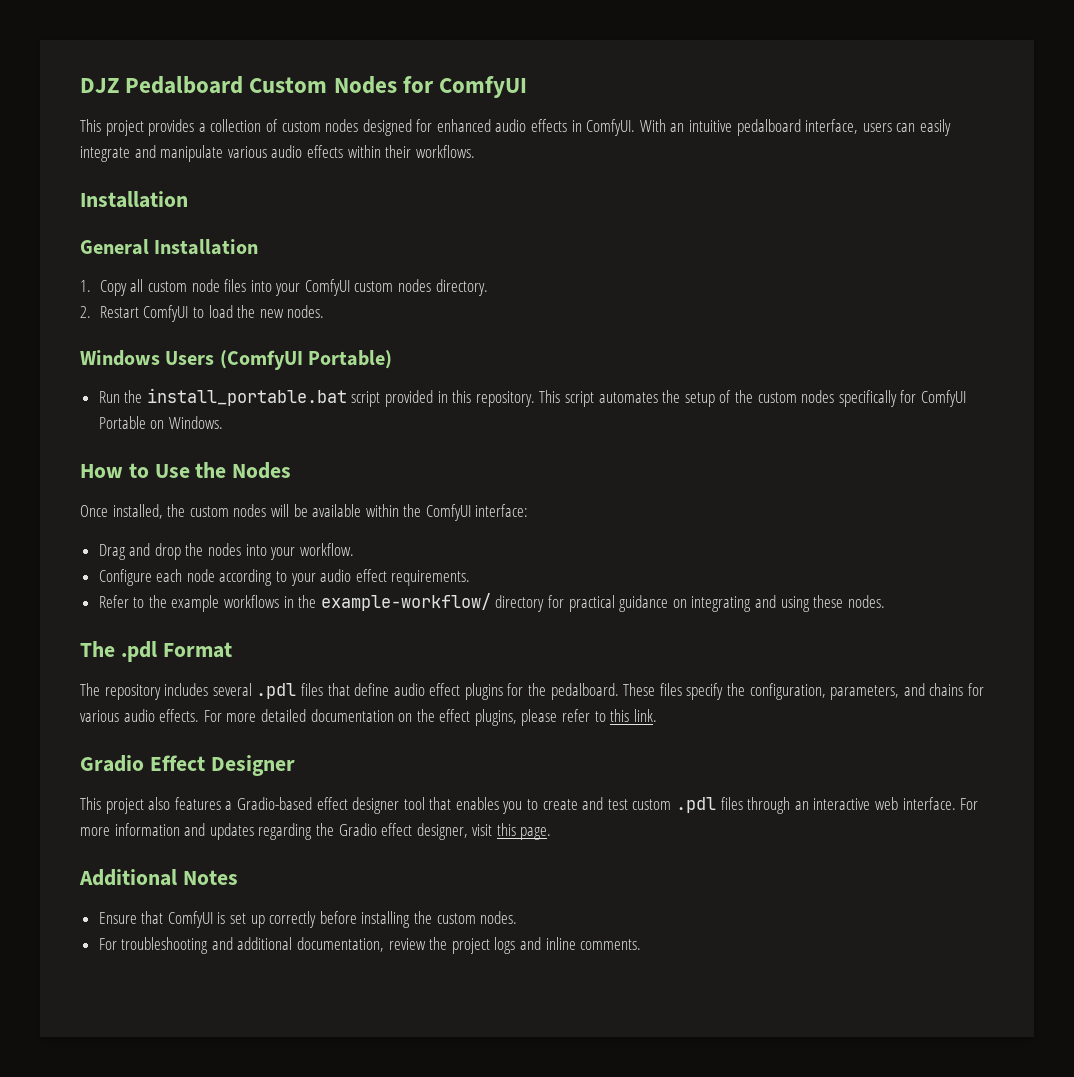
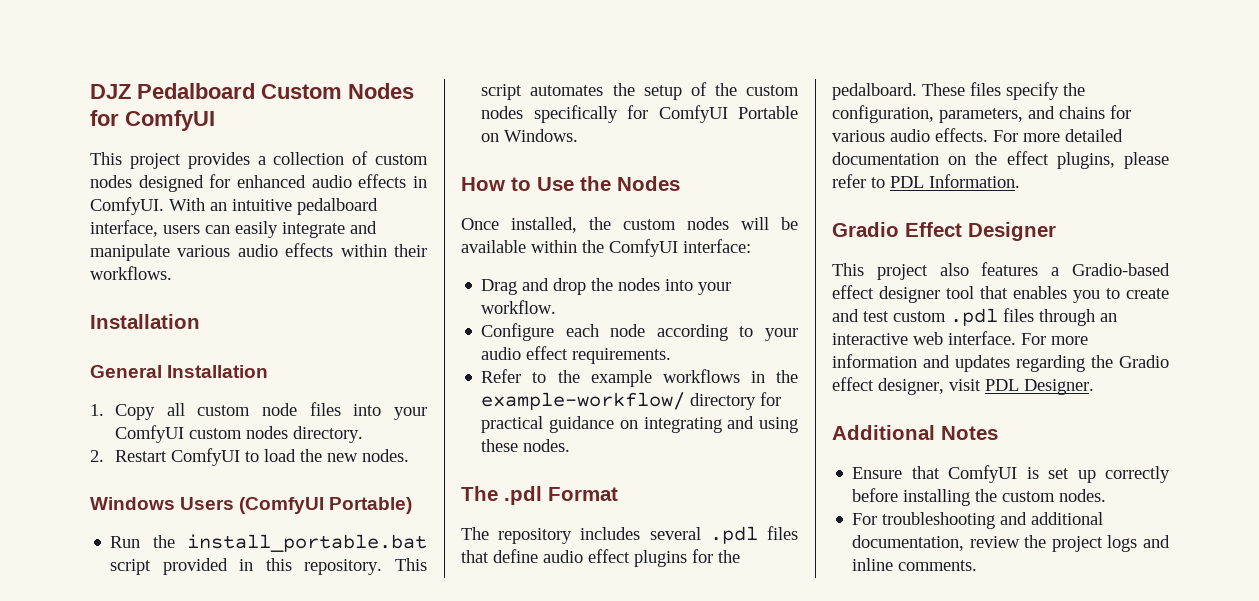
- For more detailed documentation on the effect plugins, please refer to this link.
+ For more detailed documentation on the effect plugins, please refer to PDL Information.
- For more information and updates regarding the Gradio effect designer, visit this page.
+ For more information and updates regarding the Gradio effect designer, visit PDL Designer.

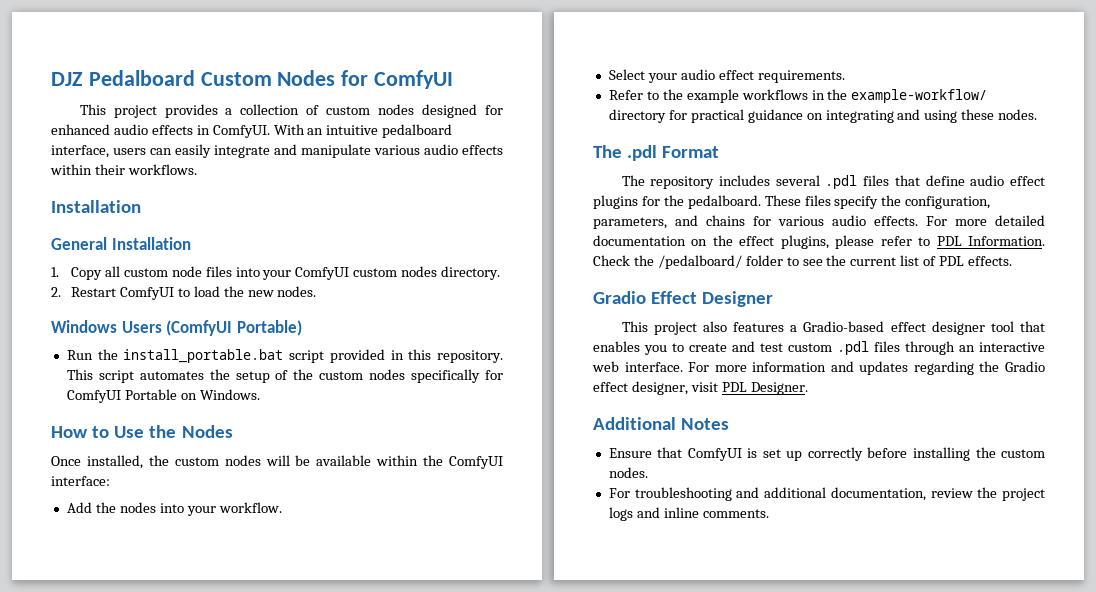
- Drag and drop the nodes into your workflow.
+ Add the nodes into your workflow.
- Configure each node according to your audio effect requirements.
+ Select your audio effect requirements.
+ Check the /pedalboard/ folder to see the current list of PDL effects.

